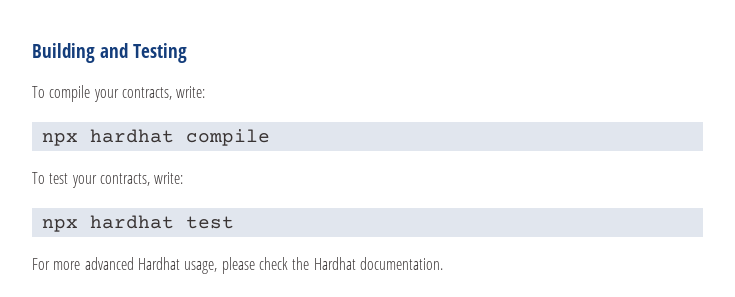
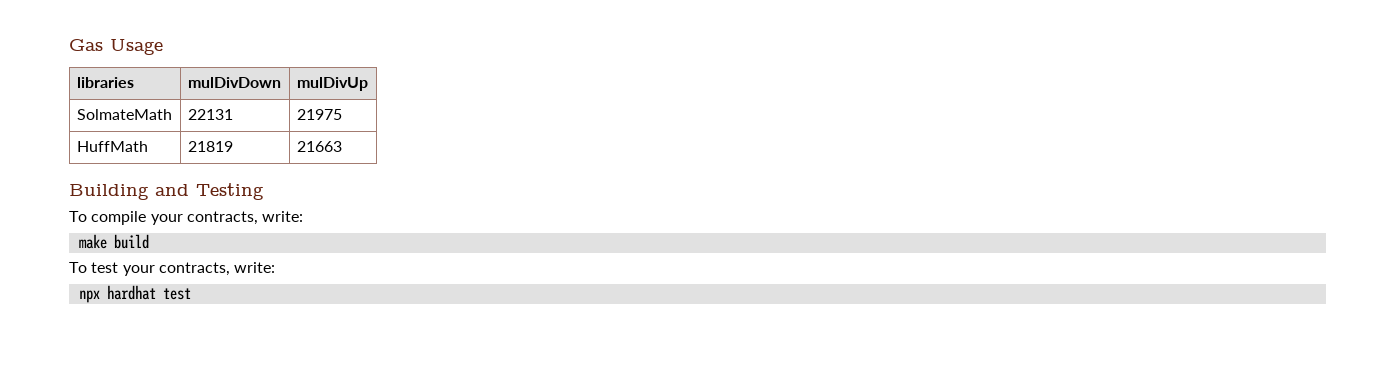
+ Gas Usage
+ libraries | mulDivDown | mulDivUp
+ SolmateMath | 22131 | 21975
+ HuffMath | 21819 | 21663
- npx hardhat compile
+ make build
- For more advanced Hardhat usage, please check the Hardhat documentation.

